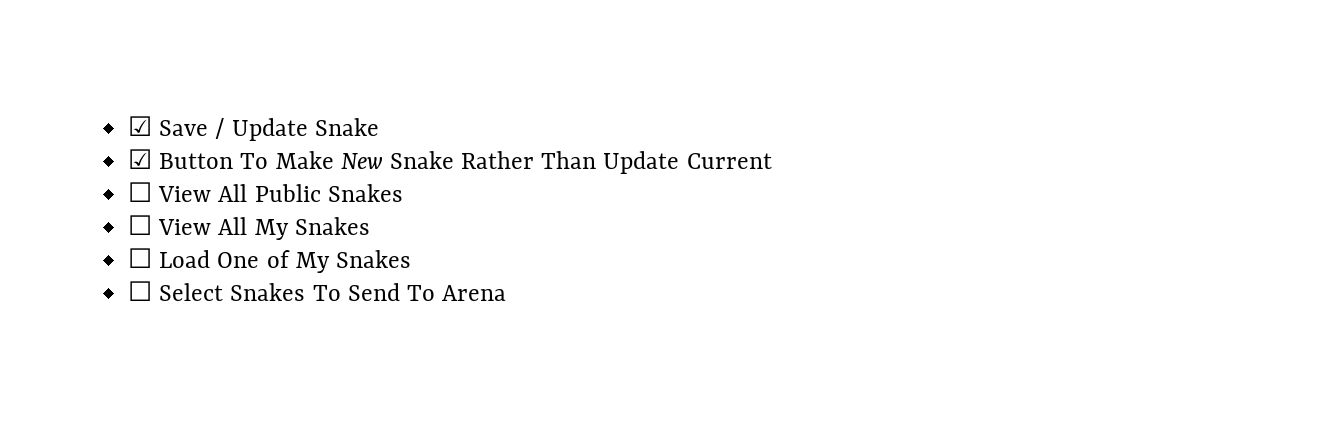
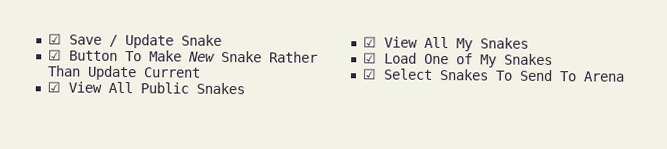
- ☐ View All Public Snakes
+ ☑ View All Public Snakes
- ☐ View All My Snakes
+ ☑ View All My Snakes
- ☐ Load One of My Snakes
+ ☑ Load One of My Snakes
- ☐ Select Snakes To Send To Arena
+ ☑ Select Snakes To Send To Arena

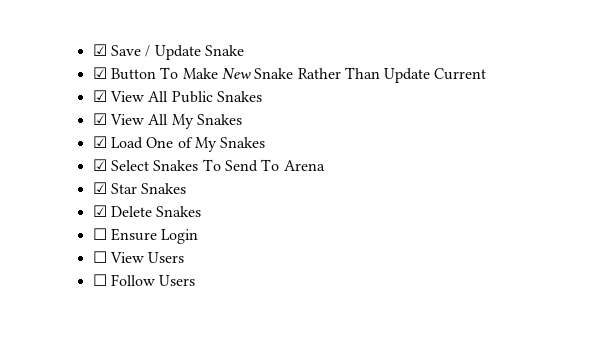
+ ☑ Star Snakes
+ ☑ Delete Snakes
+ ☐ Ensure Login
+ ☐ View Users
+ ☐ Follow Users

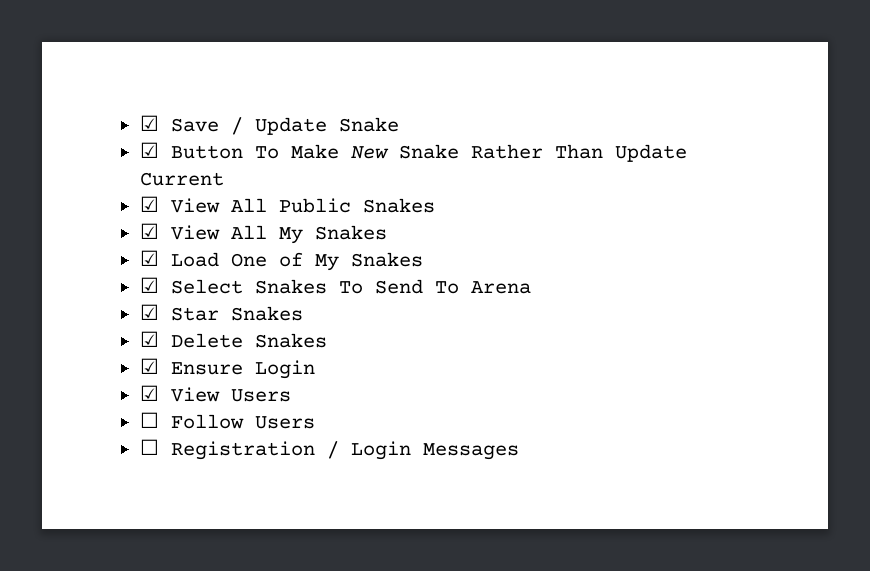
- ☐ Ensure Login
+ ☑ Ensure Login
- ☐ View Users
+ ☑ View Users
+ ☐ Registration / Login Messages

